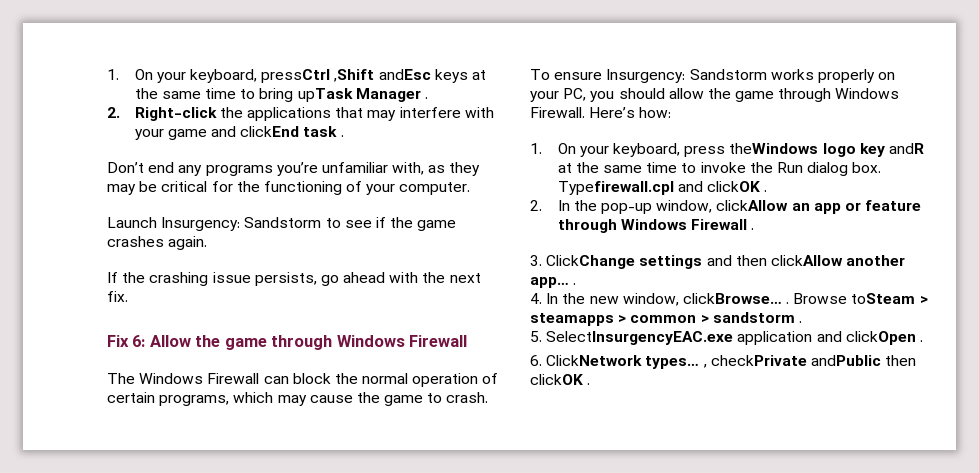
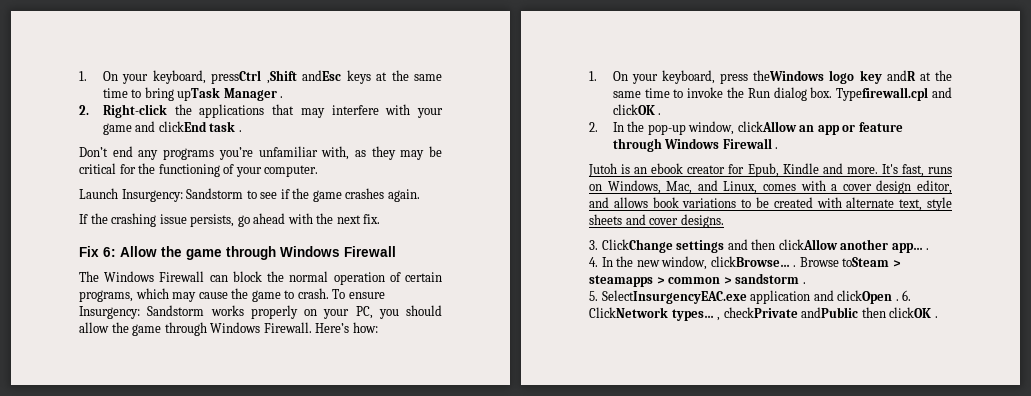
+ Jutoh is an ebook creator for Epub, Kindle and more. It's fast, runs on Windows, Mac, and Linux, comes with a cover design editor, and allows book variations to be created with alternate text, style sheets and cover designs.
- 5. SelectInsurgencyEAC.exe application and clickOpen .
- 6. ClickNetwork types… , checkPrivate andPublic then clickOK .
+ 5. SelectInsurgencyEAC.exe application and clickOpen . 6. ClickNetwork types… , checkPrivate andPublic then clickOK .

